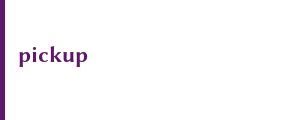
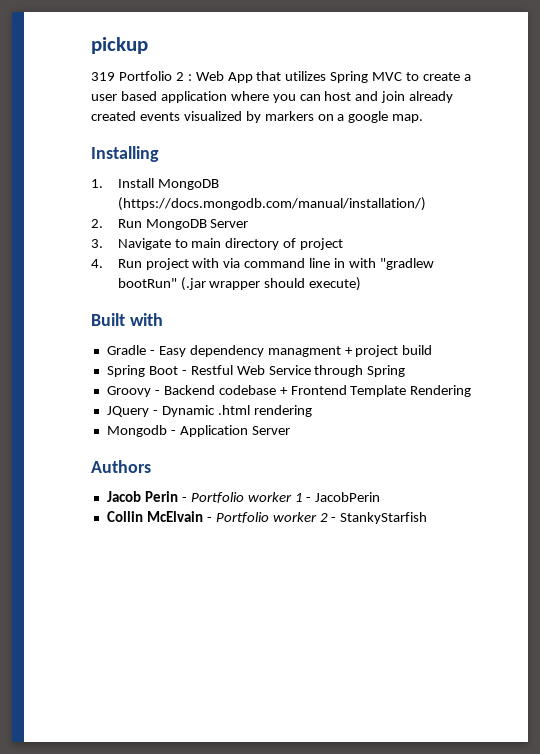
+ 319 Portfolio 2 : Web App that utilizes Spring MVC to create a user based application where you can host and join already created events visualized by markers on a google map.
+ Installing
+ 1. Install MongoDB (https://docs.mongodb.com/manual/installation/)
+ 2. Run MongoDB Server
+ 3. Navigate to main directory of project
+ 4. Run project with via command line in with "gradlew bootRun" (.jar wrapper should execute)
+ Built with
+ Gradle - Easy dependency managment + project build
+ Spring Boot - Restful Web Service through Spring
+ Groovy - Backend codebase + Frontend Template Rendering
+ JQuery - Dynamic .html rendering
+ Mongodb - Application Server
+ Authors
+ Jacob Perin - Portfolio worker 1 - JacobPerin
+ Collin McElvain - Portfolio worker 2 - StankyStarfish

